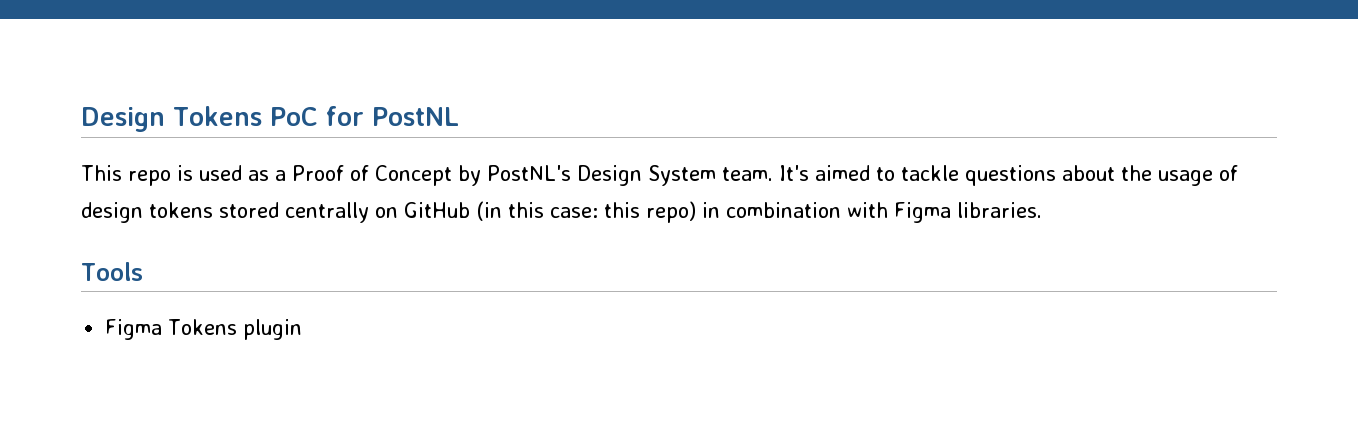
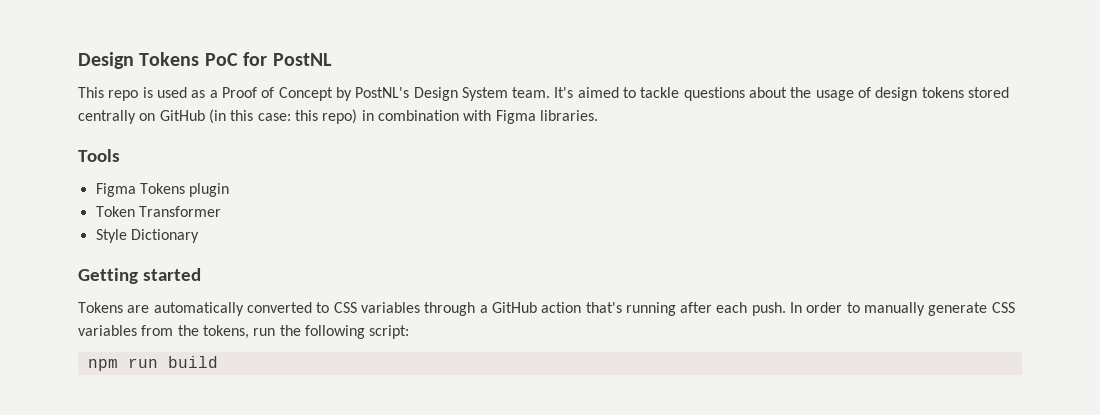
+ Token Transformer
+ Style Dictionary
+ Getting started
+ Tokens are automatically converted to CSS variables through a GitHub action that's running after each push. In order to manually generate CSS variables from the tokens, run the following script:
+ npm run build

